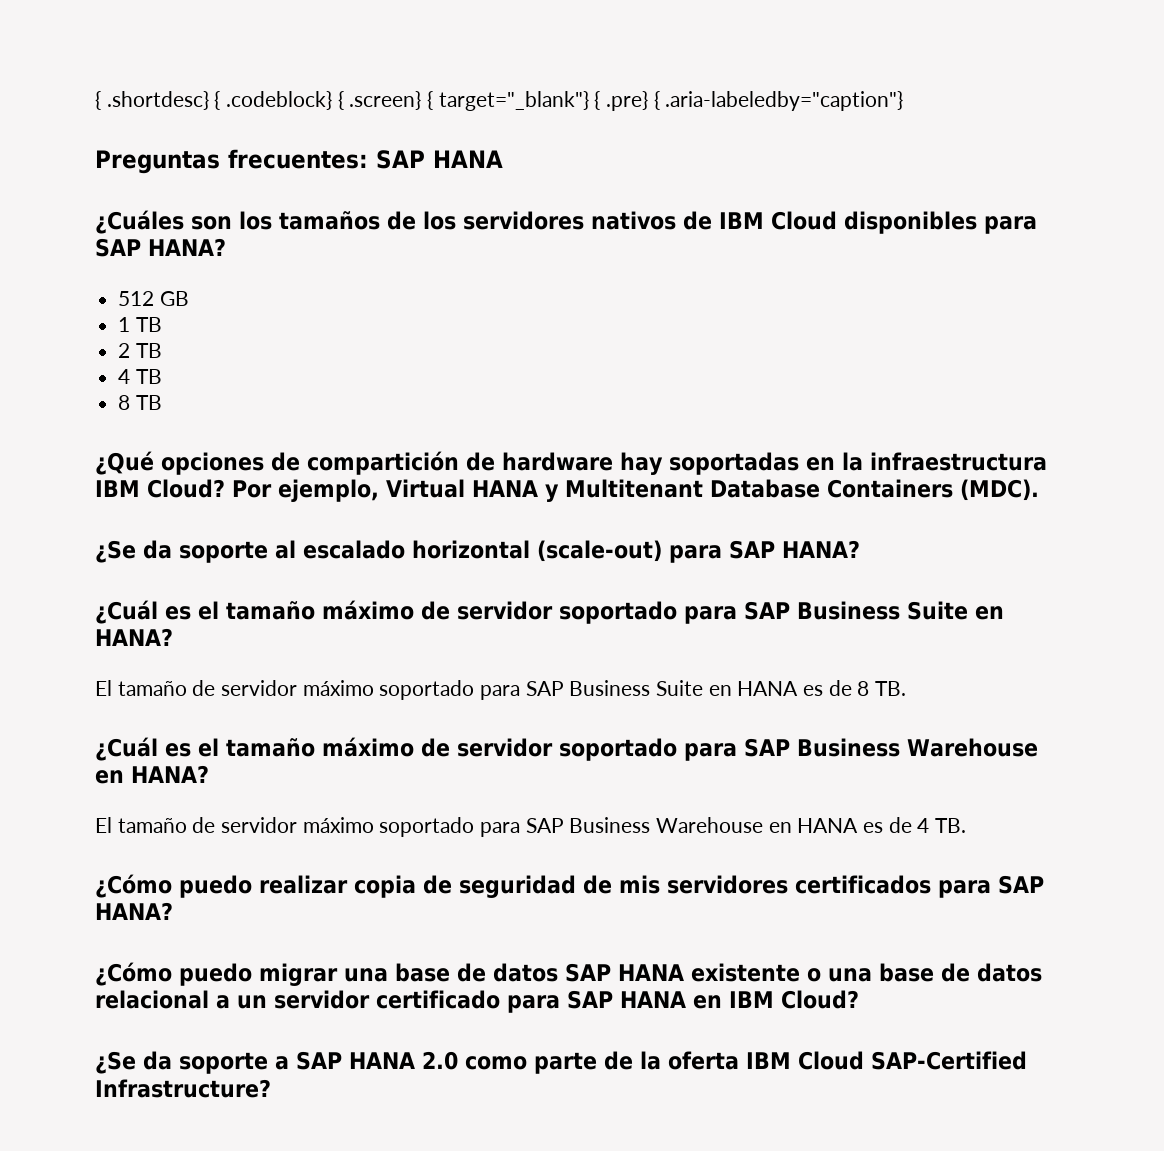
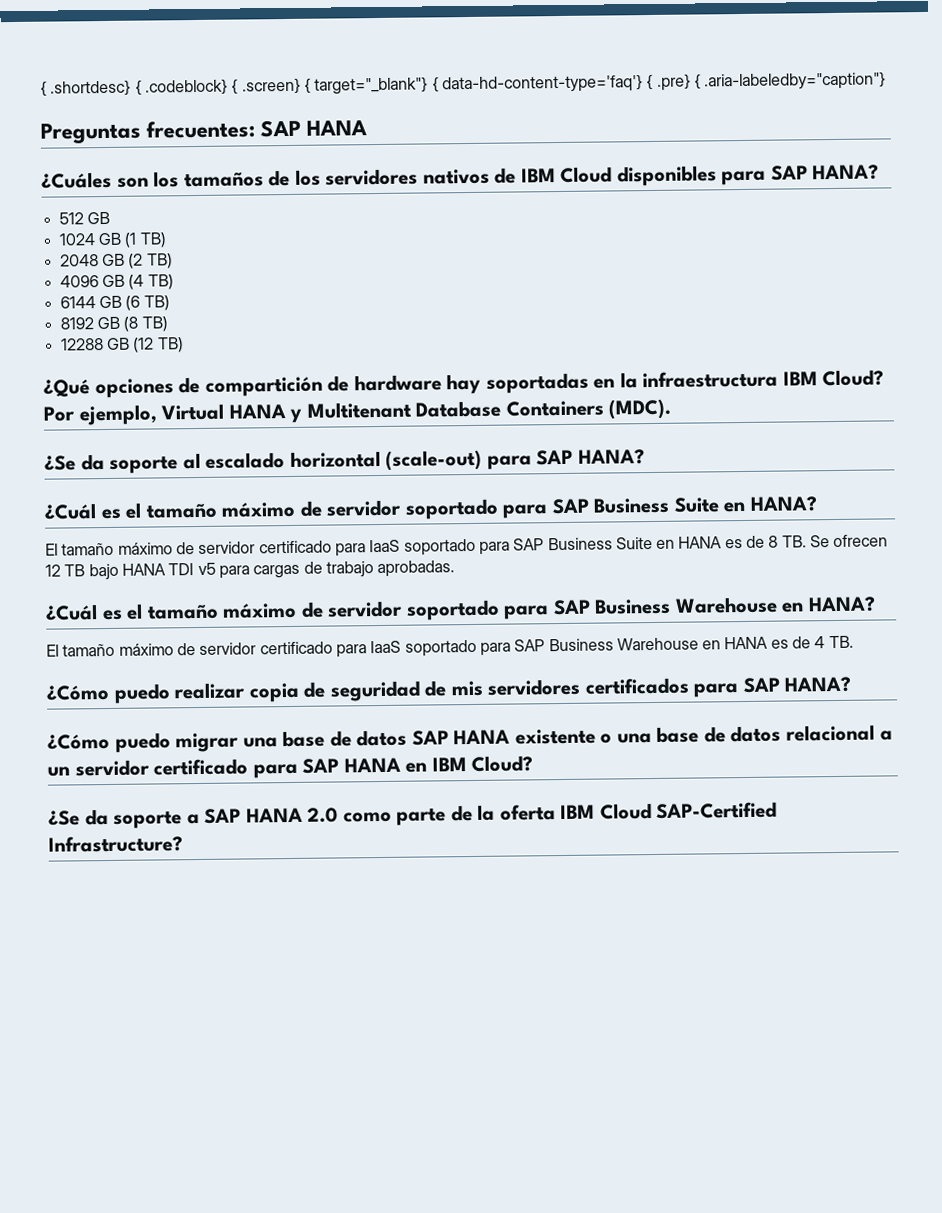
- { .shortdesc} { .codeblock} { .screen} { target="_blank"} { .pre} { .aria-labeledby="caption"}
+ { .shortdesc} { .codeblock} { .screen} { target="_blank"} { data-hd-content-type='faq'} { .pre} { .aria-labeledby="caption"}
- 1 TB
- 2 TB
- 4 TB
- 8 TB
+ 1024 GB (1 TB)
+ 2048 GB (2 TB)
+ 4096 GB (4 TB)
+ 6144 GB (6 TB)
+ 8192 GB (8 TB)
+ 12288 GB (12 TB)
- El tamaño de servidor máximo soportado para SAP Business Suite en HANA es de 8 TB.
+ El tamaño máximo de servidor certificado para IaaS soportado para SAP Business Suite en HANA es de 8 TB. Se ofrecen 12 TB bajo HANA TDI v5 para cargas de trabajo aprobadas.
- El tamaño de servidor máximo soportado para SAP Business Warehouse en HANA es de 4 TB.
+ El tamaño máximo de servidor certificado para IaaS soportado para SAP Business Warehouse en HANA es de 4 TB.

